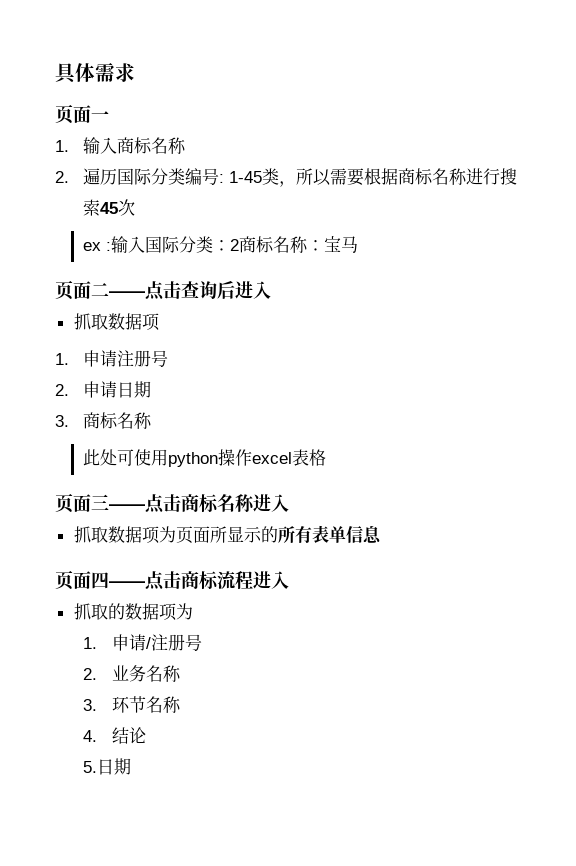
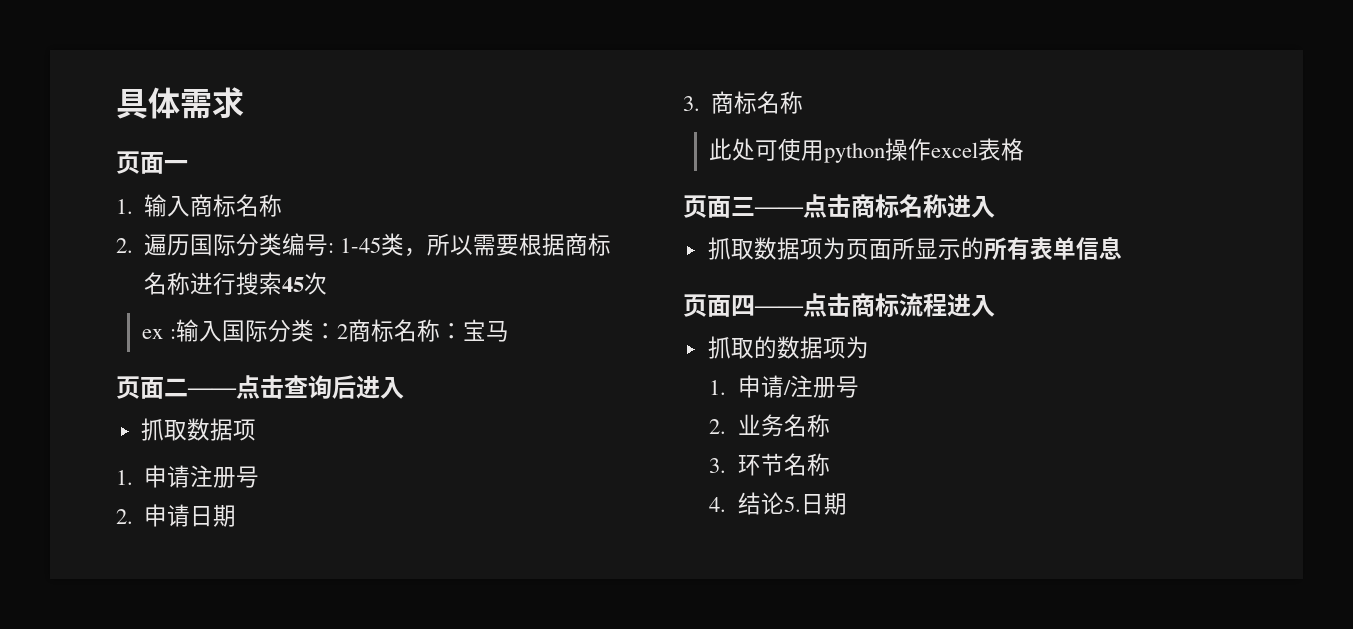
- 4.结论
- 5.日期
+ 4.结论5.日期

